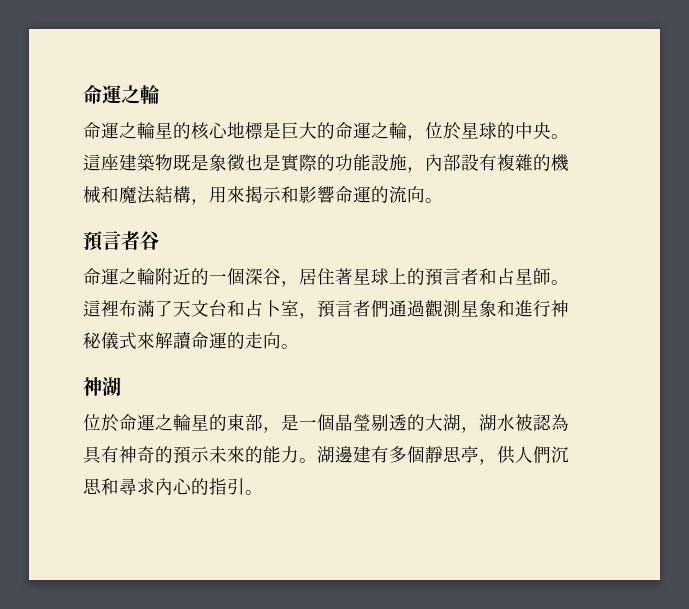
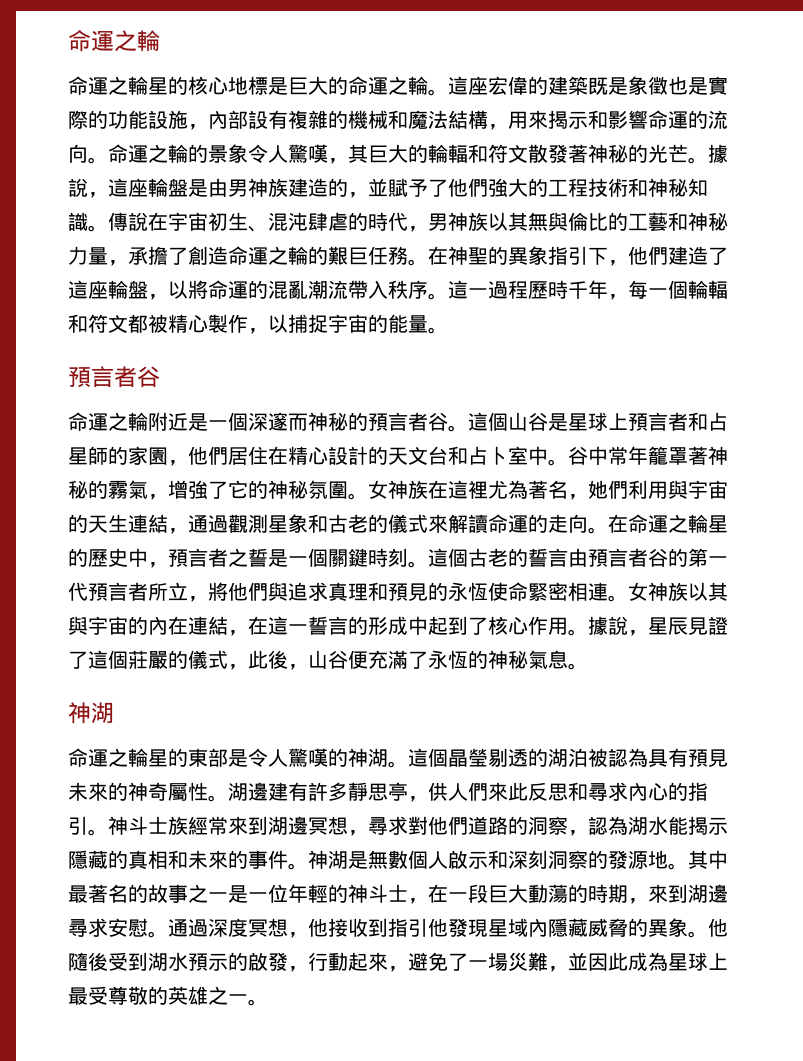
- 命運之輪星的核心地標是巨大的命運之輪，位於星球的中央。這座建築物既是象徵也是實際的功能設施，內部設有複雜的機械和魔法結構，用來揭示和影響命運的流向。
+ 命運之輪星的核心地標是巨大的命運之輪。這座宏偉的建築既是象徵也是實際的功能設施，內部設有複雜的機械和魔法結構，用來揭示和影響命運的流向。命運之輪的景象令人驚嘆，其巨大的輪輻和符文散發著神秘的光芒。據說，這座輪盤是由男神族建造的，並賦予了他們強大的工程技術和神秘知識。傳說在宇宙初生、混沌肆虐的時代，男神族以其無與倫比的工藝和神秘力量，承擔了創造命運之輪的艱巨任務。在神聖的異象指引下，他們建造了這座輪盤，以將命運的混亂潮流帶入秩序。這一過程歷時千年，每一個輪輻和符文都被精心製作，以捕捉宇宙的能量。
- 命運之輪附近的一個深谷，居住著星球上的預言者和占星師。這裡布滿了天文台和占卜室，預言者們通過觀測星象和進行神秘儀式來解讀命運的走向。
+ 命運之輪附近是一個深邃而神秘的預言者谷。這個山谷是星球上預言者和占星師的家園，他們居住在精心設計的天文台和占卜室中。谷中常年籠罩著神秘的霧氣，增強了它的神秘氛圍。女神族在這裡尤為著名，她們利用與宇宙的天生連結，通過觀測星象和古老的儀式來解讀命運的走向。在命運之輪星的歷史中，預言者之誓是一個關鍵時刻。這個古老的誓言由預言者谷的第一代預言者所立，將他們與追求真理和預見的永恆使命緊密相連。女神族以其與宇宙的內在連結，在這一誓言的形成中起到了核心作用。據說，星辰見證了這個莊嚴的儀式，此後，山谷便充滿了永恆的神秘氣息。
- 位於命運之輪星的東部，是一個晶瑩剔透的大湖，湖水被認為具有神奇的預示未來的能力。
+ 命運之輪星的東部是令人驚嘆的神湖。這個晶瑩剔透的湖泊被認為具有預見未來的神奇屬性。
- 湖邊建有多個靜思亭，供人們沉思和尋求內心的指引。
+ 湖邊建有許多靜思亭，供人們來此反思和尋求內心的指引。
+ 神斗士族經常來到湖邊冥想，尋求對他們道路的洞察，認為湖水能揭示隱藏的真相和未來的事件。神湖是無數個人啟示和深刻洞察的發源地。其中最著名的故事之一是一位年輕的神斗士，在一段巨大動蕩的時期，來到湖邊尋求安慰。通過深度冥想，他接收到指引他發現星域內隱藏威脅的異象。他隨後受到湖水預示的啟發，行動起來，避免了一場災難，並因此成為星球上最受尊敬的英雄之一。

